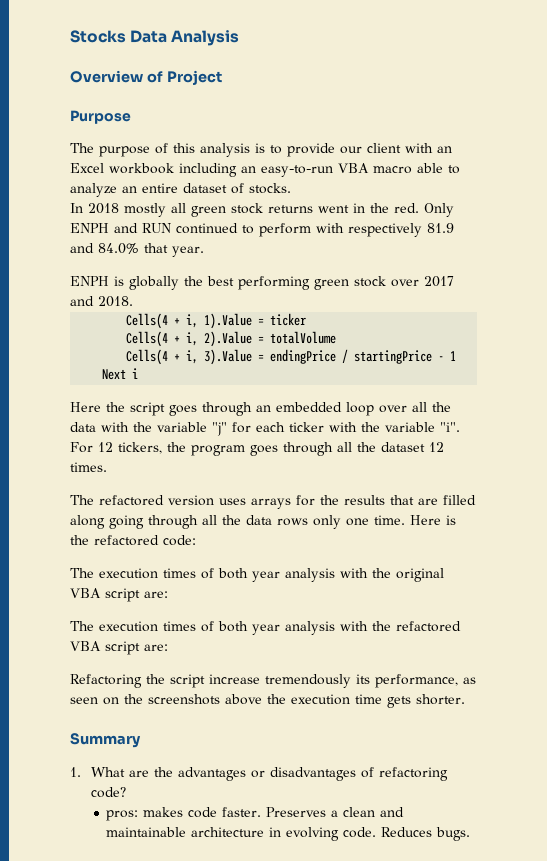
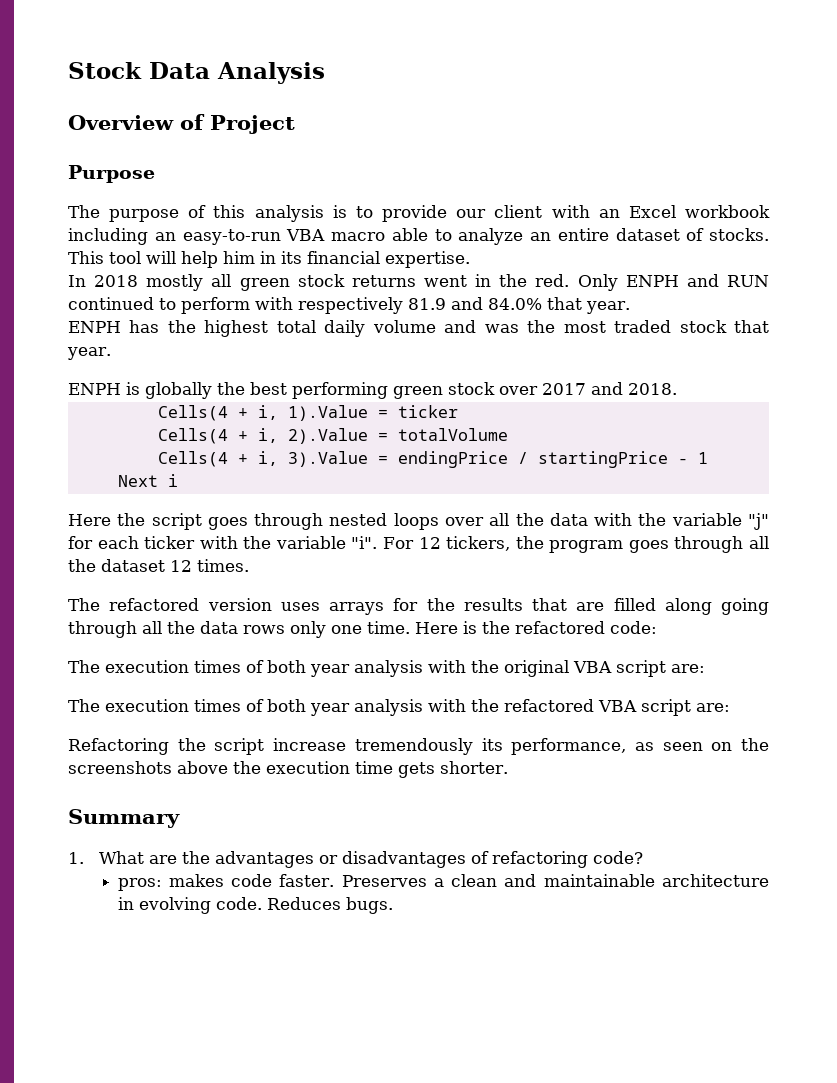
- Stocks Data Analysis
+ Stock Data Analysis
+ This tool will help him in its financial expertise.
+ ENPH has the highest total daily volume and was the most traded stock that year.
- Here the script goes through an embedded loop over all the data with the variable "j" for each ticker with the variable "i".
+ Here the script goes through nested loops over all the data with the variable "j" for each ticker with the variable "i".

